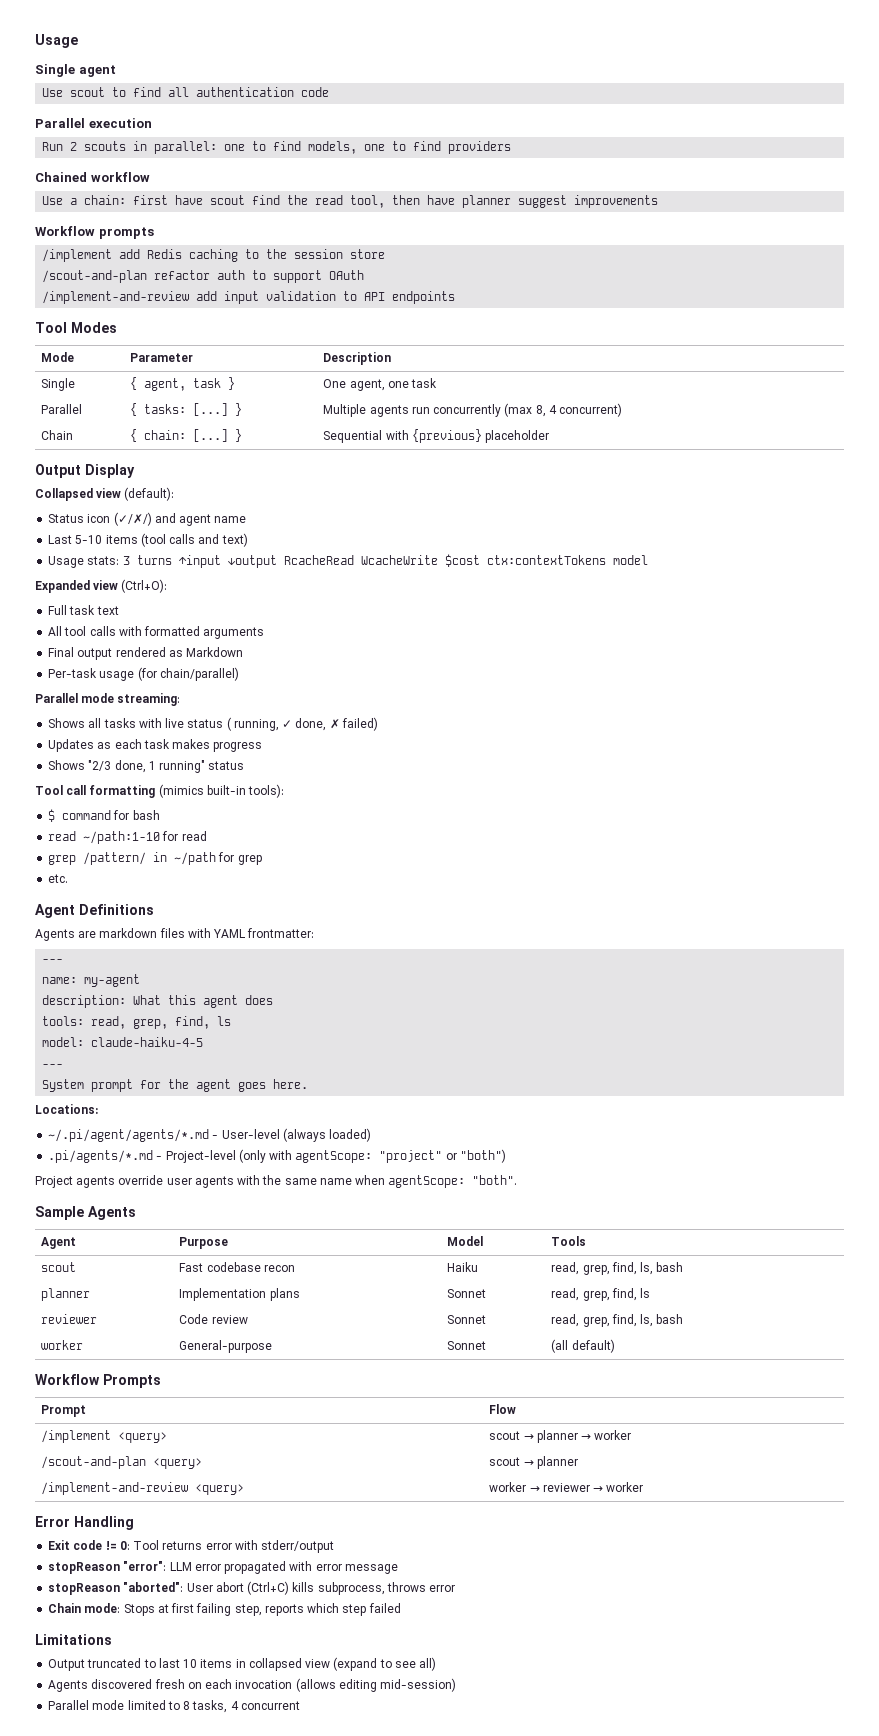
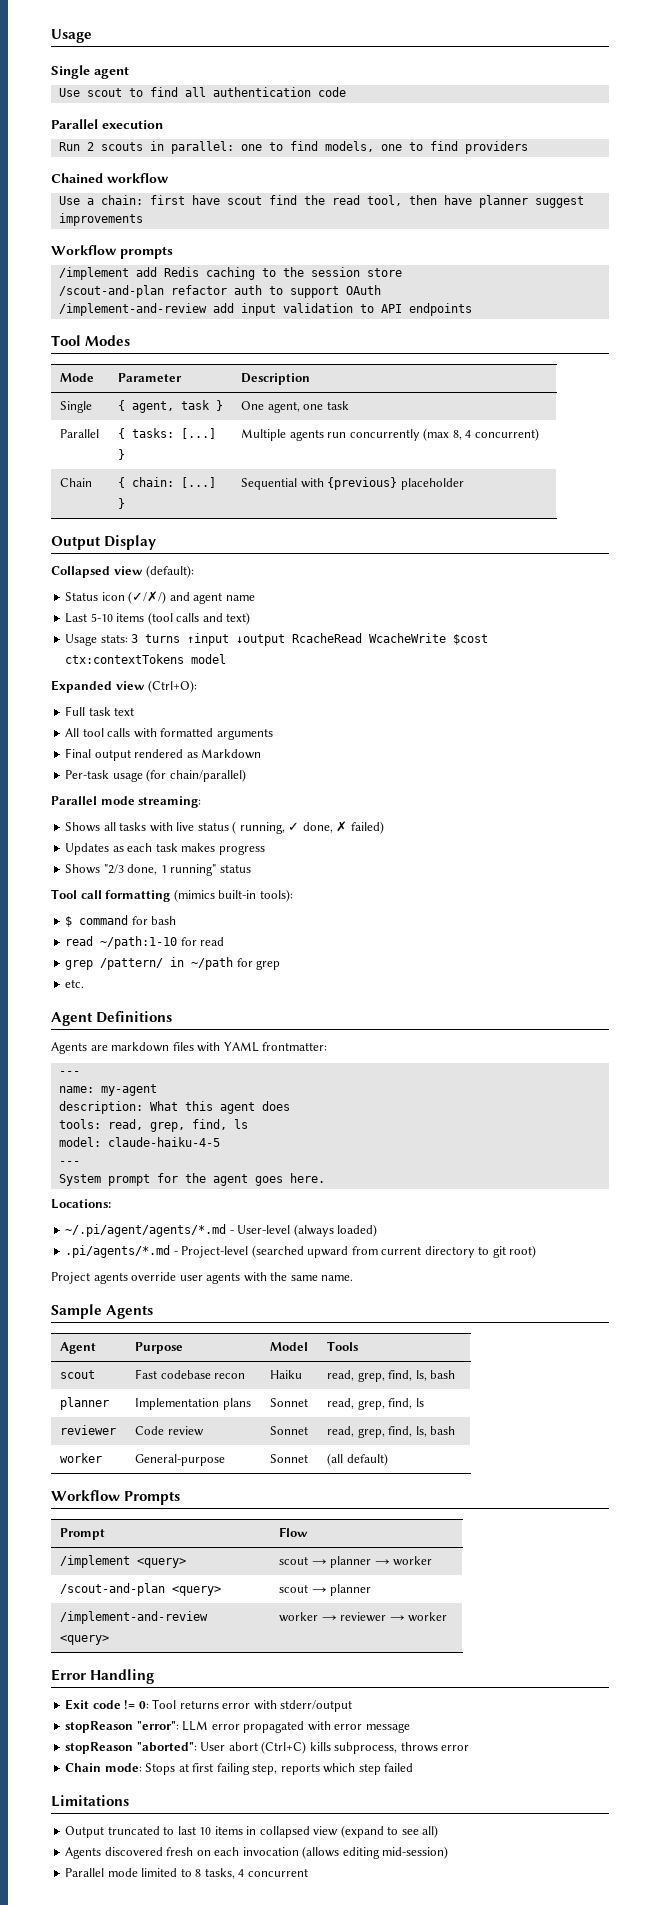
- .pi/agents/*.md - Project-level (only with agentScope: "project" or "both")
+ .pi/agents/*.md - Project-level (searched upward from current directory to git root)
- Project agents override user agents with the same name when agentScope: "both".
+ Project agents override user agents with the same name.

